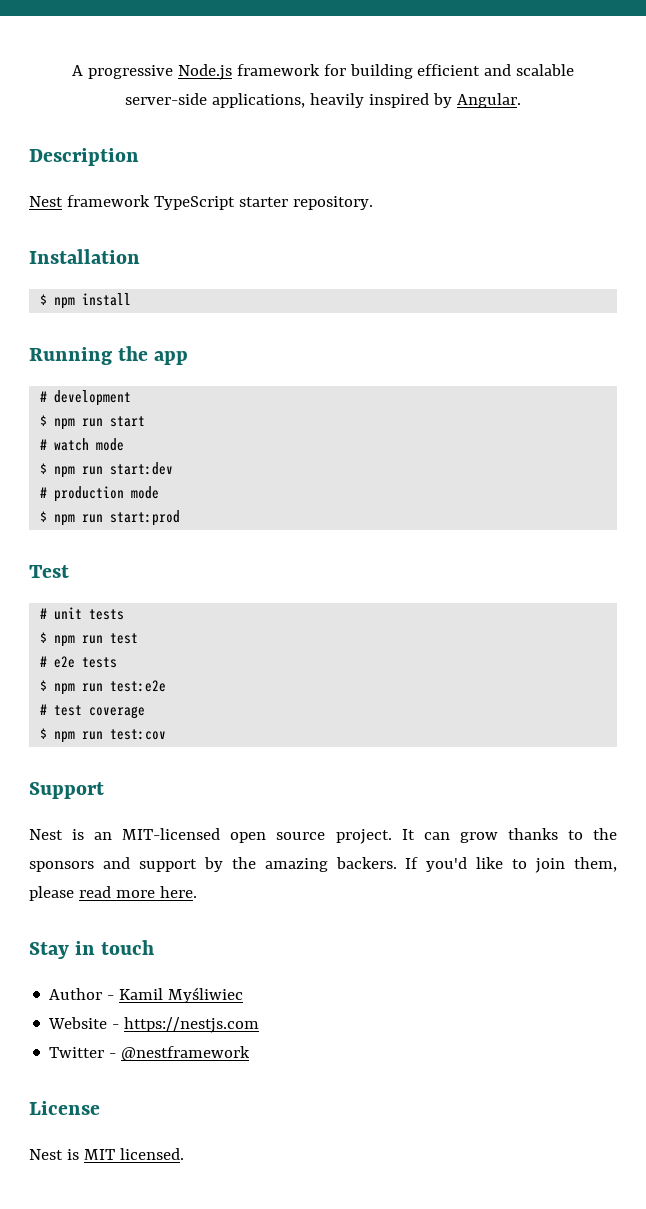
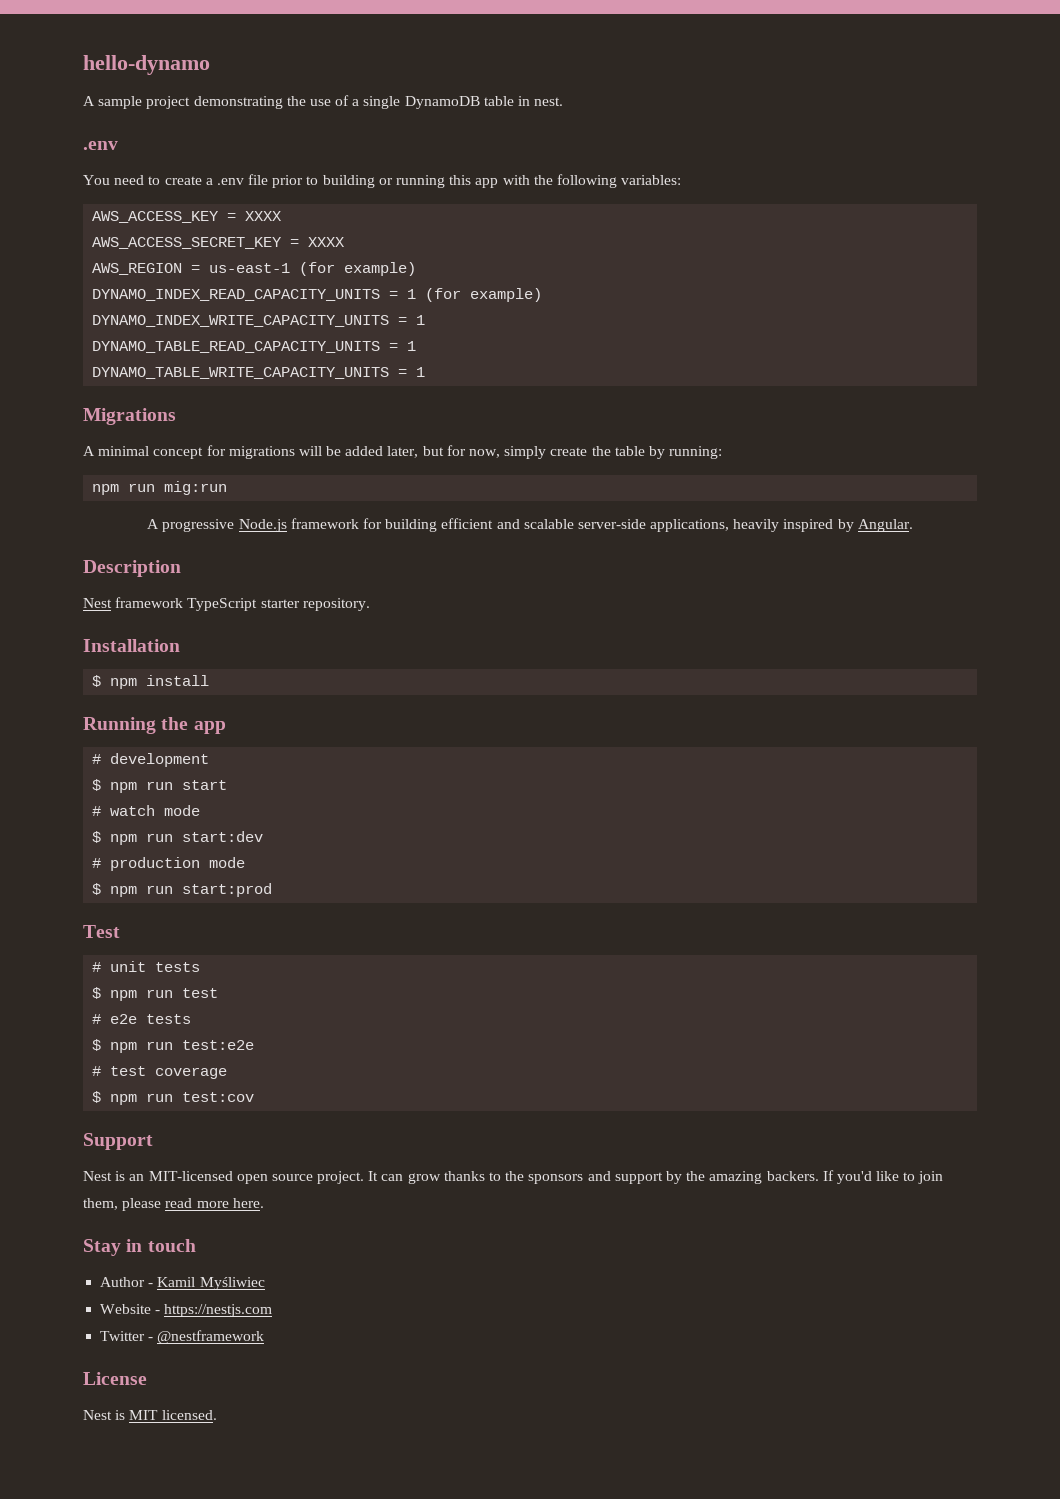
+ hello-dynamo
+ A sample project demonstrating the use of a single DynamoDB table in nest.
+ .env
+ You need to create a .env file prior to building or running this app with the following variables:
+ AWS_ACCESS_KEY = XXXX
+ AWS_ACCESS_SECRET_KEY = XXXX
+ AWS_REGION = us-east-1 (for example)
+ DYNAMO_INDEX_READ_CAPACITY_UNITS = 1 (for example)
+ DYNAMO_INDEX_WRITE_CAPACITY_UNITS = 1
+ DYNAMO_TABLE_READ_CAPACITY_UNITS = 1
+ DYNAMO_TABLE_WRITE_CAPACITY_UNITS = 1
+ Migrations
+ A minimal concept for migrations will be added later, but for now, simply create the table by running:
+ npm run mig:run

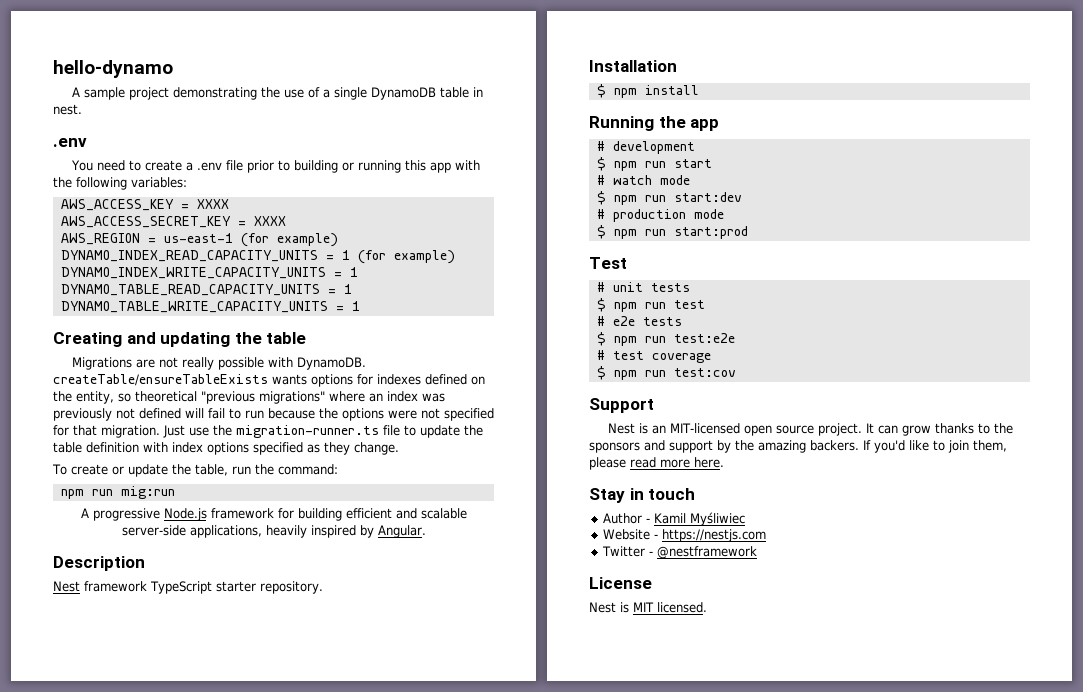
- Migrations
- A minimal concept for migrations will be added later, but for now, simply create the table by running:
+ Creating and updating the table
+ Migrations are not really possible with DynamoDB. createTable/ensureTableExists wants options for indexes defined on the entity, so theoretical "previous migrations" where an index was previously not defined will fail to run because the options were not specified for that migration. Just use the migration-runner.ts file to update the table definition with index options specified as they change.
+ To create or update the table, run the command:

